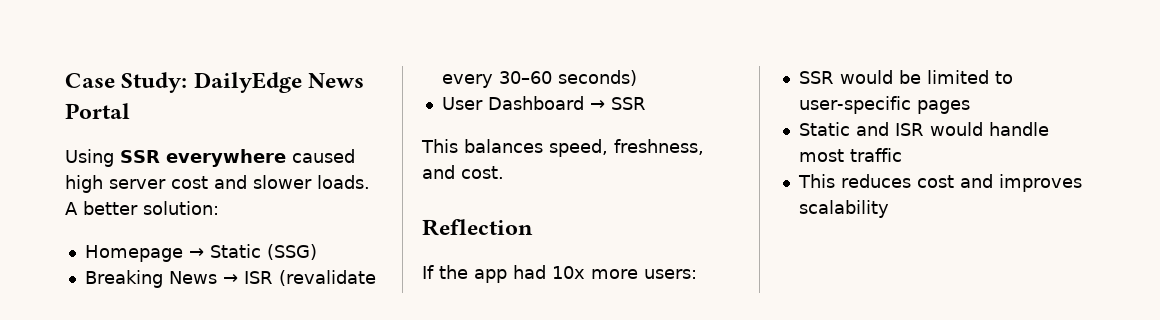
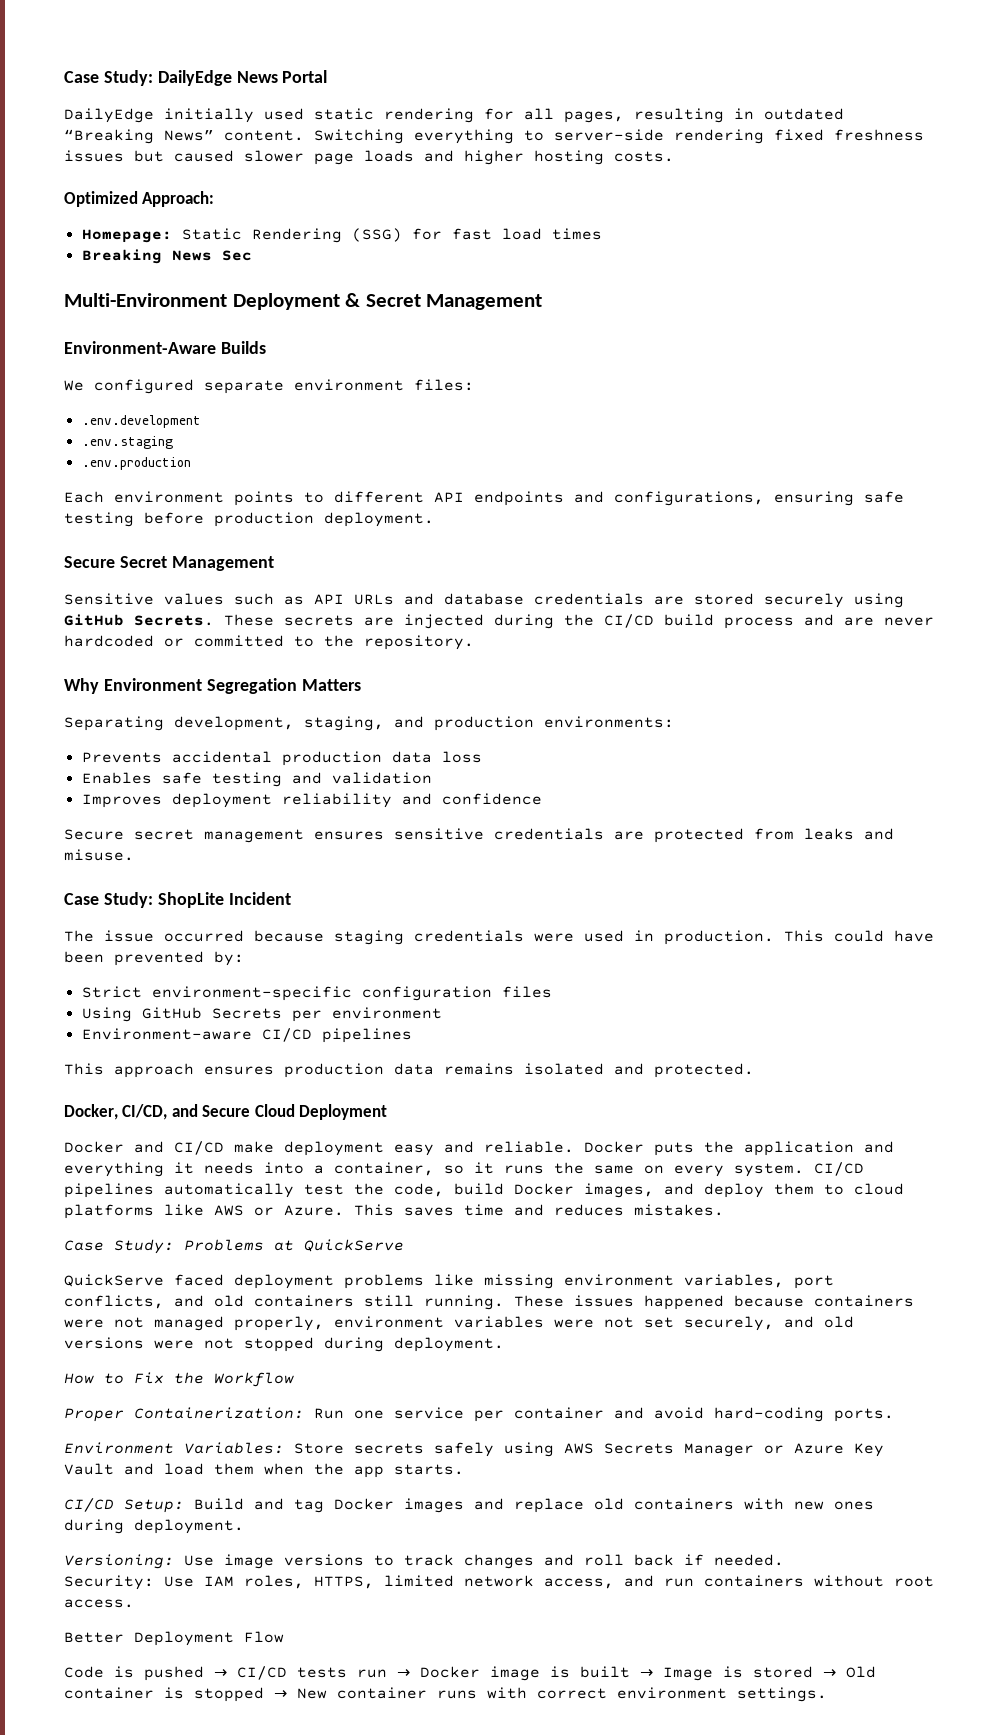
- Using SSR everywhere caused high server cost and slower loads. A better solution:
- Homepage → Static (SSG)
- Breaking News → ISR (revalidate every 30–60 seconds)
- User Dashboard → SSR
- This balances speed, freshness, and cost.
- Reflection
- If the app had 10x more users:
- SSR would be limited to user-specific pages
- Static and ISR would handle most traffic
- This reduces cost and improves scalability
+ DailyEdge initially used static rendering for all pages, resulting in outdated “Breaking News” content. Switching everything to server-side rendering fixed freshness issues but caused slower page loads and higher hosting costs.
+ Optimized Approach:
+ Homepage: Static Rendering (SSG) for fast load times
+ Breaking News Sec
+ Multi-Environment Deployment & Secret Management
+ Environment-Aware Builds
+ We configured separate environment files:
+ .env.development
+ .env.staging
+ .env.production
+ Each environment points to different API endpoints and configurations, ensuring safe testing before production deployment.
+ Secure Secret Management
+ Sensitive values such as API URLs and database credentials are stored securely using GitHub Secrets. These secrets are injected during the CI/CD build process and are never hardcoded or committed to the repository.
+ Why Environment Segregation Matters
+ Separating development, staging, and production environments:
+ Prevents accidental production data loss
+ Enables safe testing and validation
+ Improves deployment reliability and confidence
+ Secure secret management ensures sensitive credentials are protected from leaks and misuse.
+ Case Study: ShopLite Incident
+ The issue occurred because staging credentials were used in production. This could have been prevented by:
+ Strict environment-specific configuration files
+ Using GitHub Secrets per environment
+ Environment-aware CI/CD pipelines
+ This approach ensures production data remains isolated and protected.
+ Docker, CI/CD, and Secure Cloud Deployment
+ Docker and CI/CD make deployment easy and reliable. Docker puts the application and everything it needs into a container, so it runs the same on every system. CI/CD pipelines automatically test the code, build Docker images, and deploy them to cloud platforms like AWS or Azure. This saves time and reduces mistakes.
+ Case Study: Problems at QuickServe
+ QuickServe faced deployment problems like missing environment variables, port conflicts, and old containers still running. These issues happened because containers were not managed properly, environment variables were not set securely, and old versions were not stopped during deployment.
+ How to Fix the Workflow
+ Proper Containerization: Run one service per container and avoid hard-coding ports.
+ Environment Variables: Store secrets safely using AWS Secrets Manager or Azure Key Vault and load them when the app starts.
+ CI/CD Setup: Build and tag Docker images and replace old containers with new ones during deployment.
+ Versioning: Use image versions to track changes and roll back if needed.
+ Security: Use IAM roles, HTTPS, limited network access, and run containers without root access.
+ Better Deployment Flow
+ Code is pushed → CI/CD tests run → Docker image is built → Image is stored → Old container is stopped → New container runs with correct environment settings.

